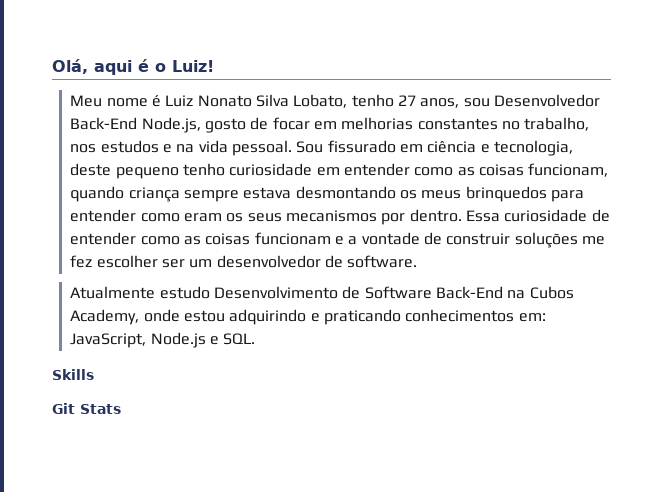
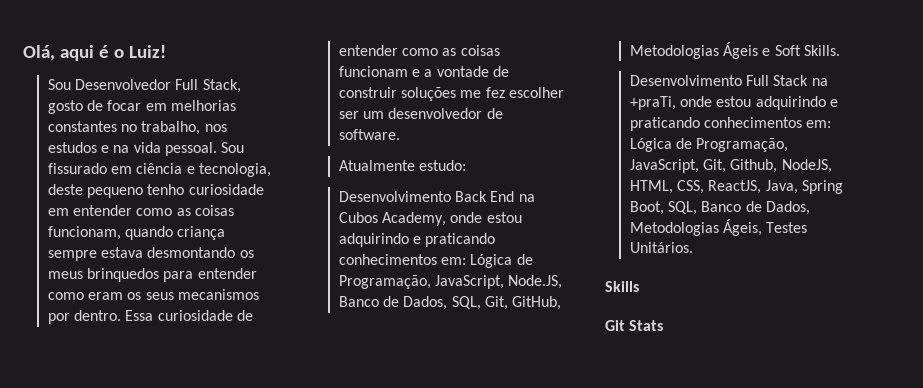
- Meu nome é Luiz Nonato Silva Lobato, tenho 27 anos, sou Desenvolvedor Back-End Node.js, gosto de focar em melhorias constantes no trabalho, nos estudos e na vida pessoal.
+ Sou Desenvolvedor Full Stack, gosto de focar em melhorias constantes no trabalho, nos estudos e na vida pessoal.
- Atualmente estudo Desenvolvimento de Software Back-End na Cubos Academy, onde estou adquirindo e praticando conhecimentos em: JavaScript, Node.js e SQL.
+ Atualmente estudo:
+ Desenvolvimento Back End na Cubos Academy, onde estou adquirindo e praticando conhecimentos em: Lógica de Programação, JavaScript, Node.JS, Banco de Dados, SQL, Git, GitHub, Metodologias Ágeis e Soft Skills.
+ Desenvolvimento Full Stack na +praTi, onde estou adquirindo e praticando conhecimentos em: Lógica de Programação, JavaScript, Git, Github, NodeJS, HTML, CSS, ReactJS, Java, Spring Boot, SQL, Banco de Dados, Metodologias Ágeis, Testes Unitários.

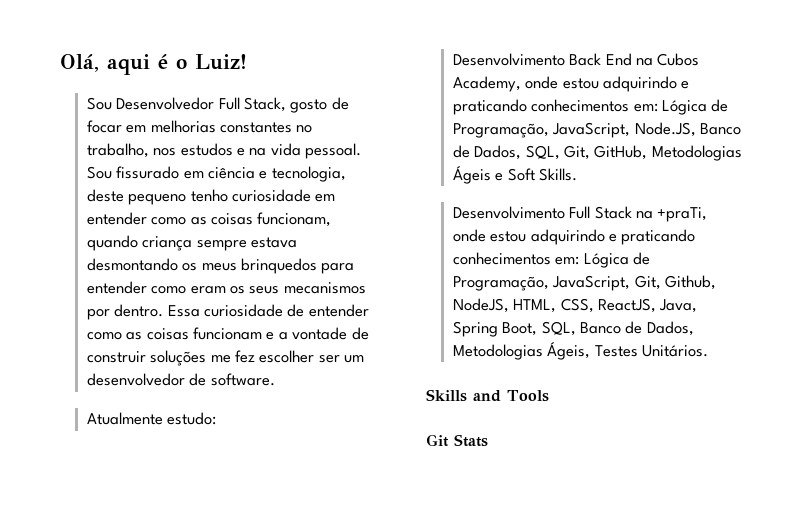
- Skills
+ Skills and Tools

